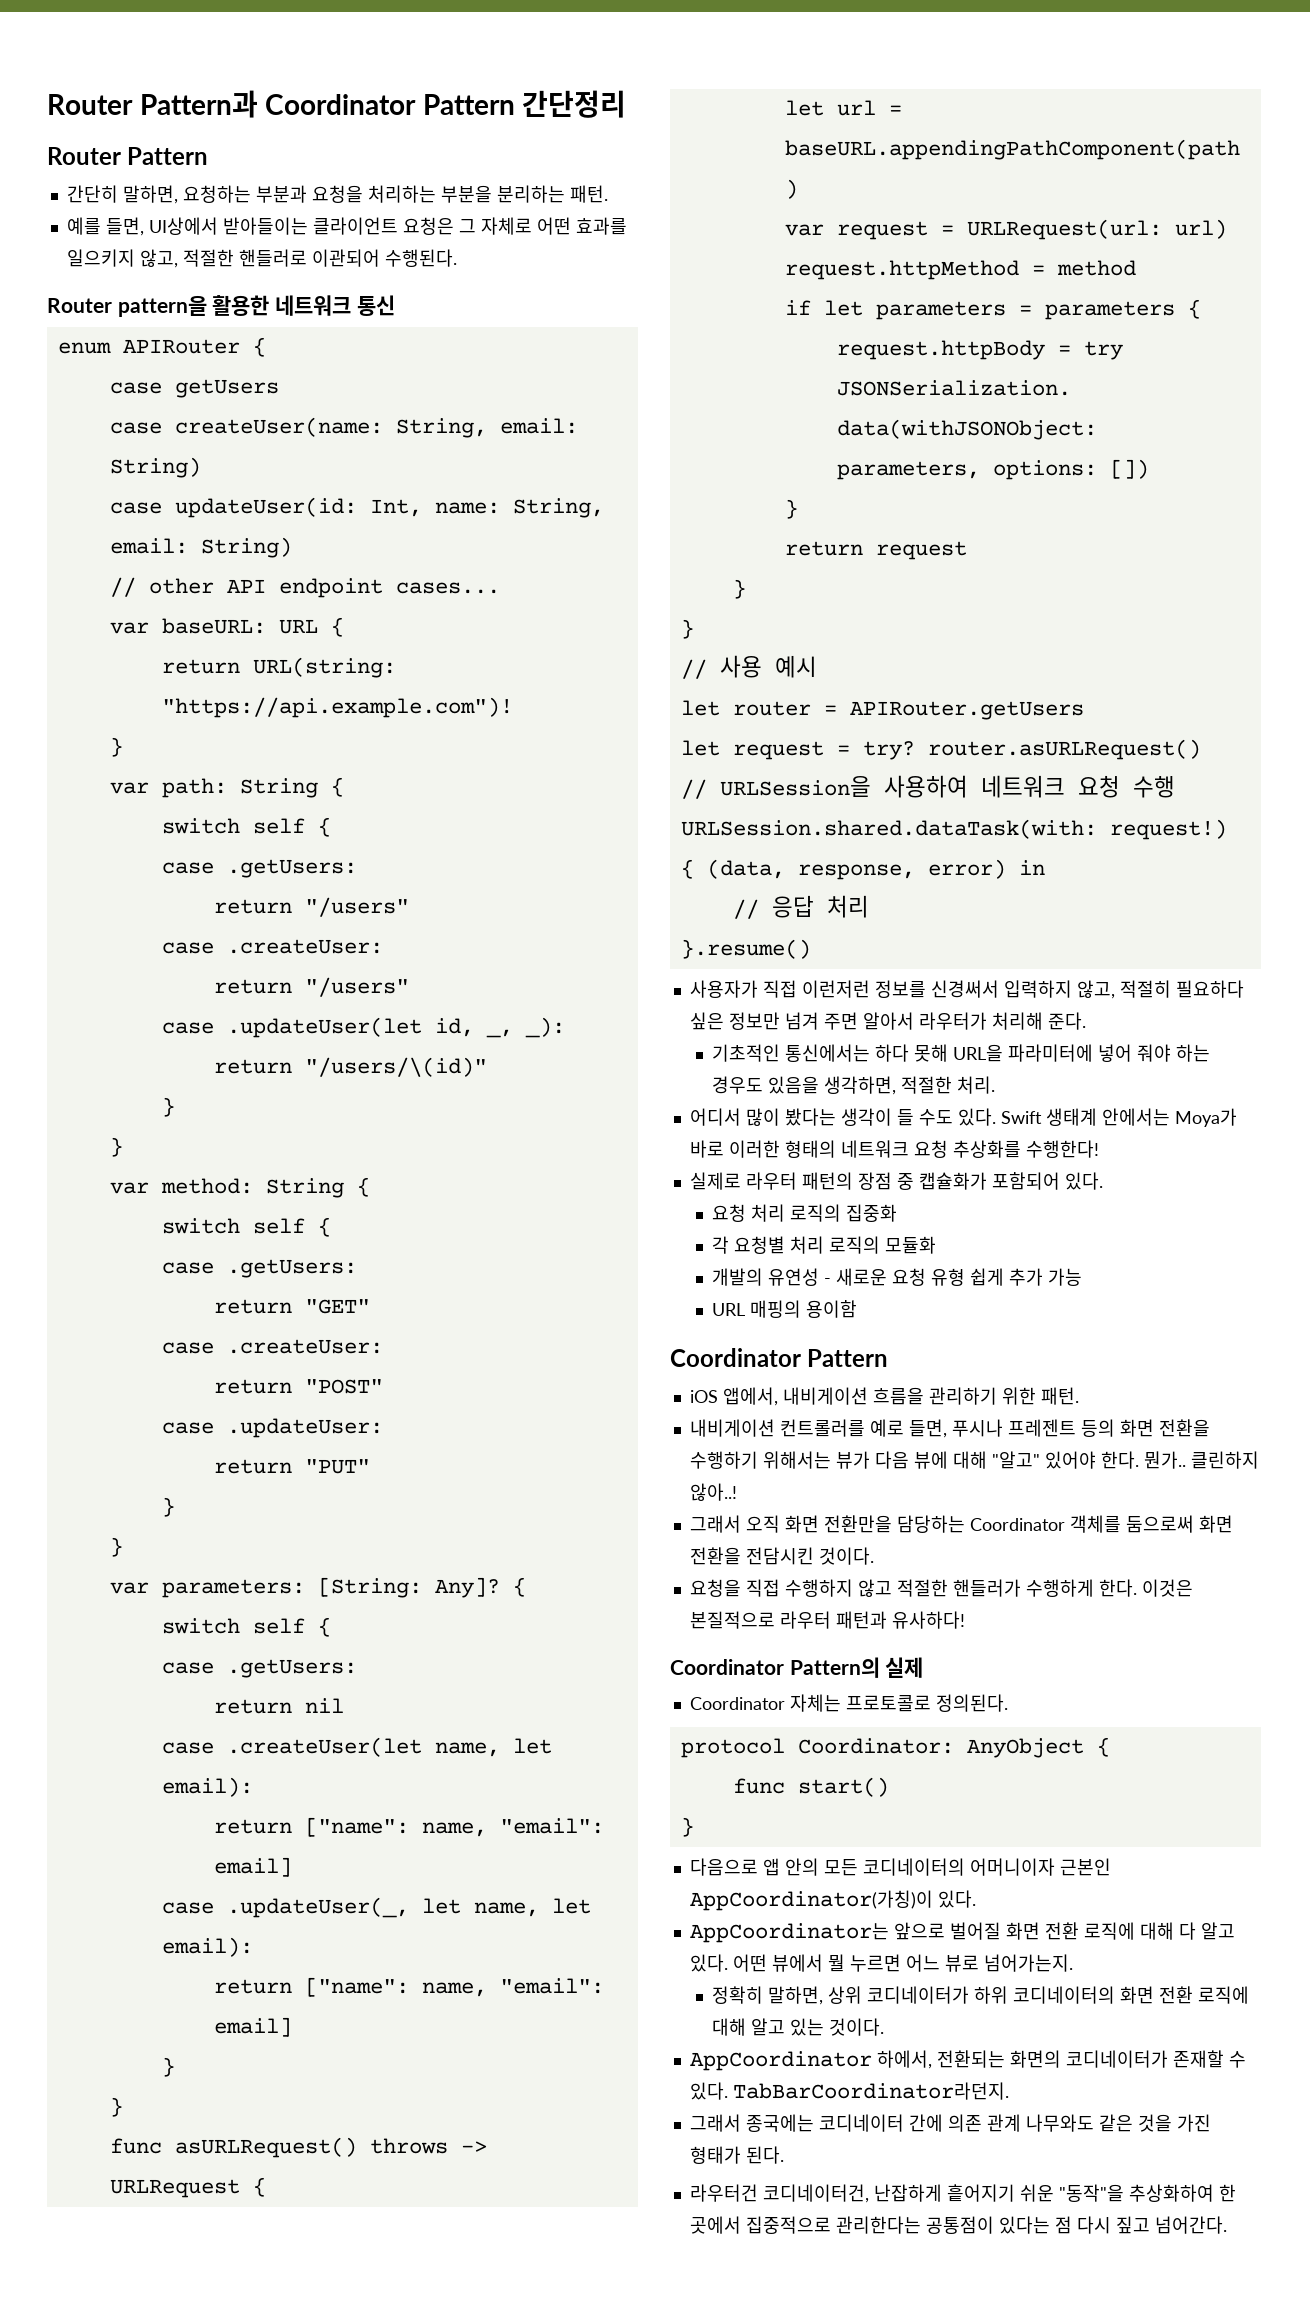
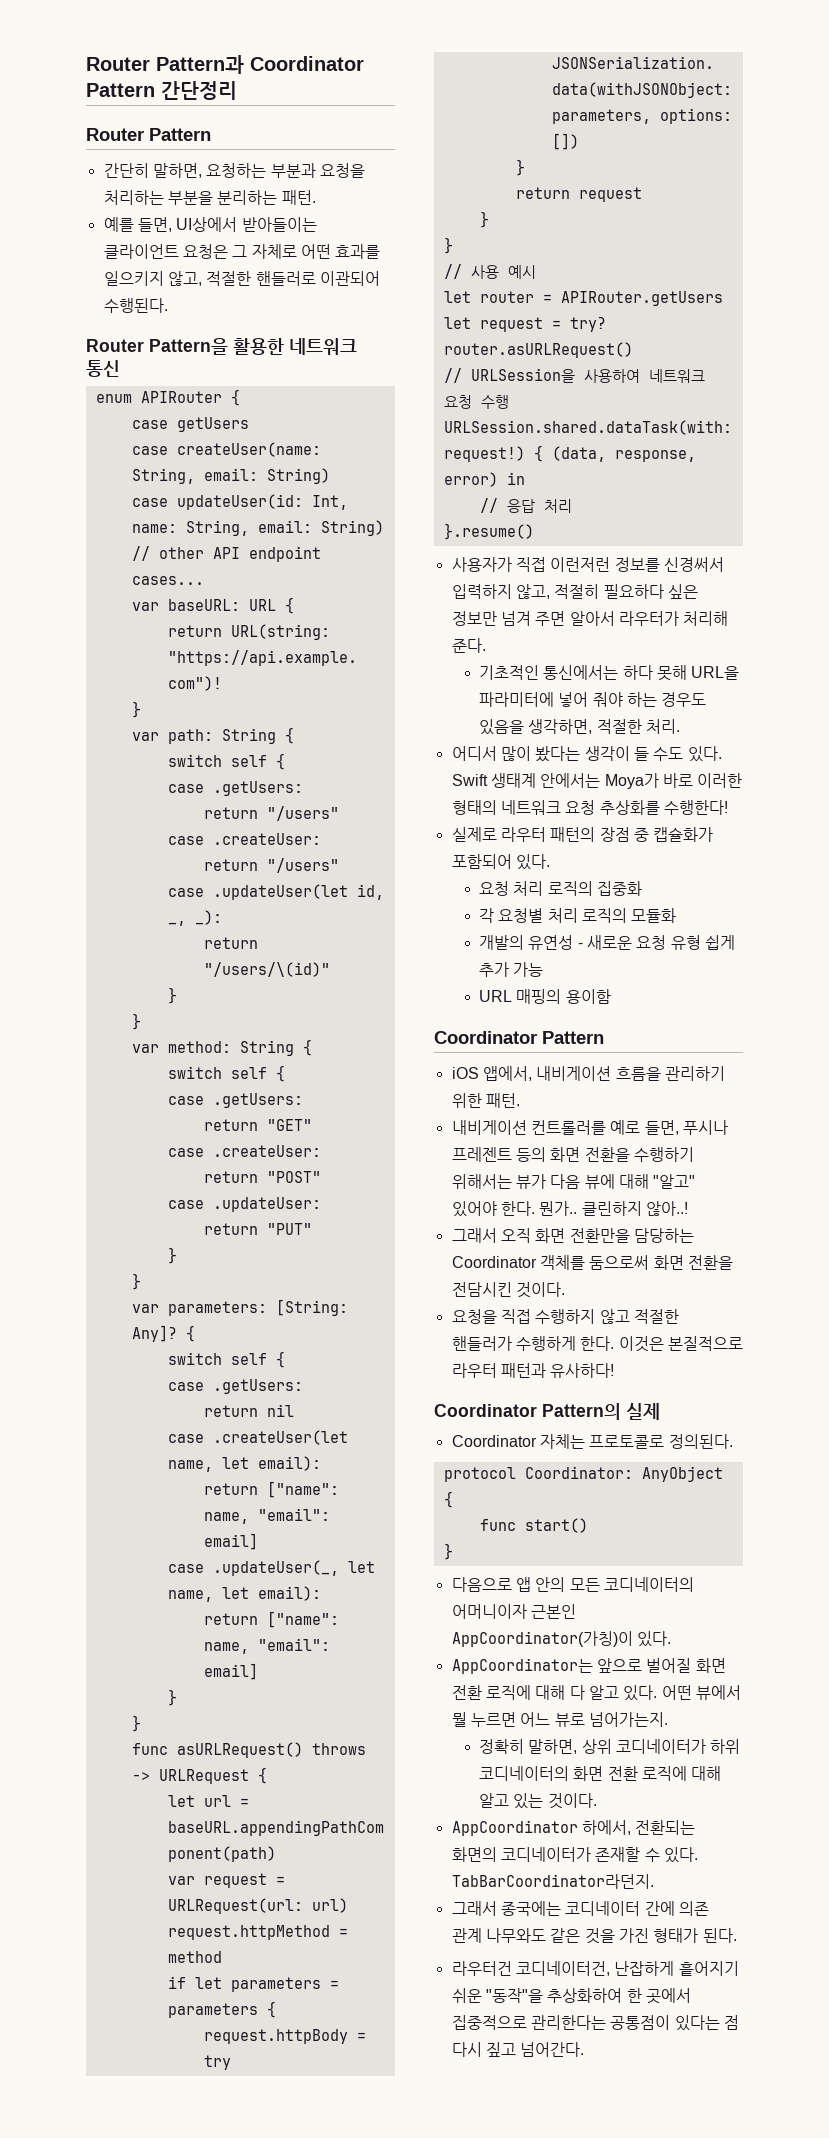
- Router pattern을 활용한 네트워크 통신
+ Router Pattern을 활용한 네트워크 통신

